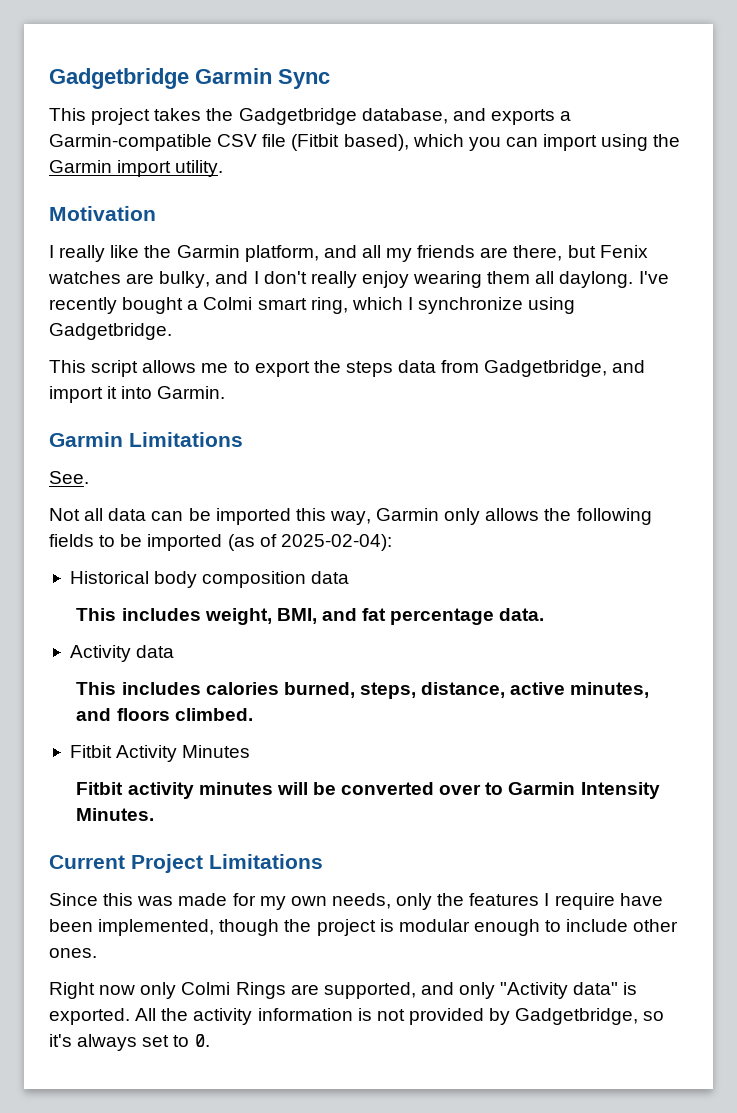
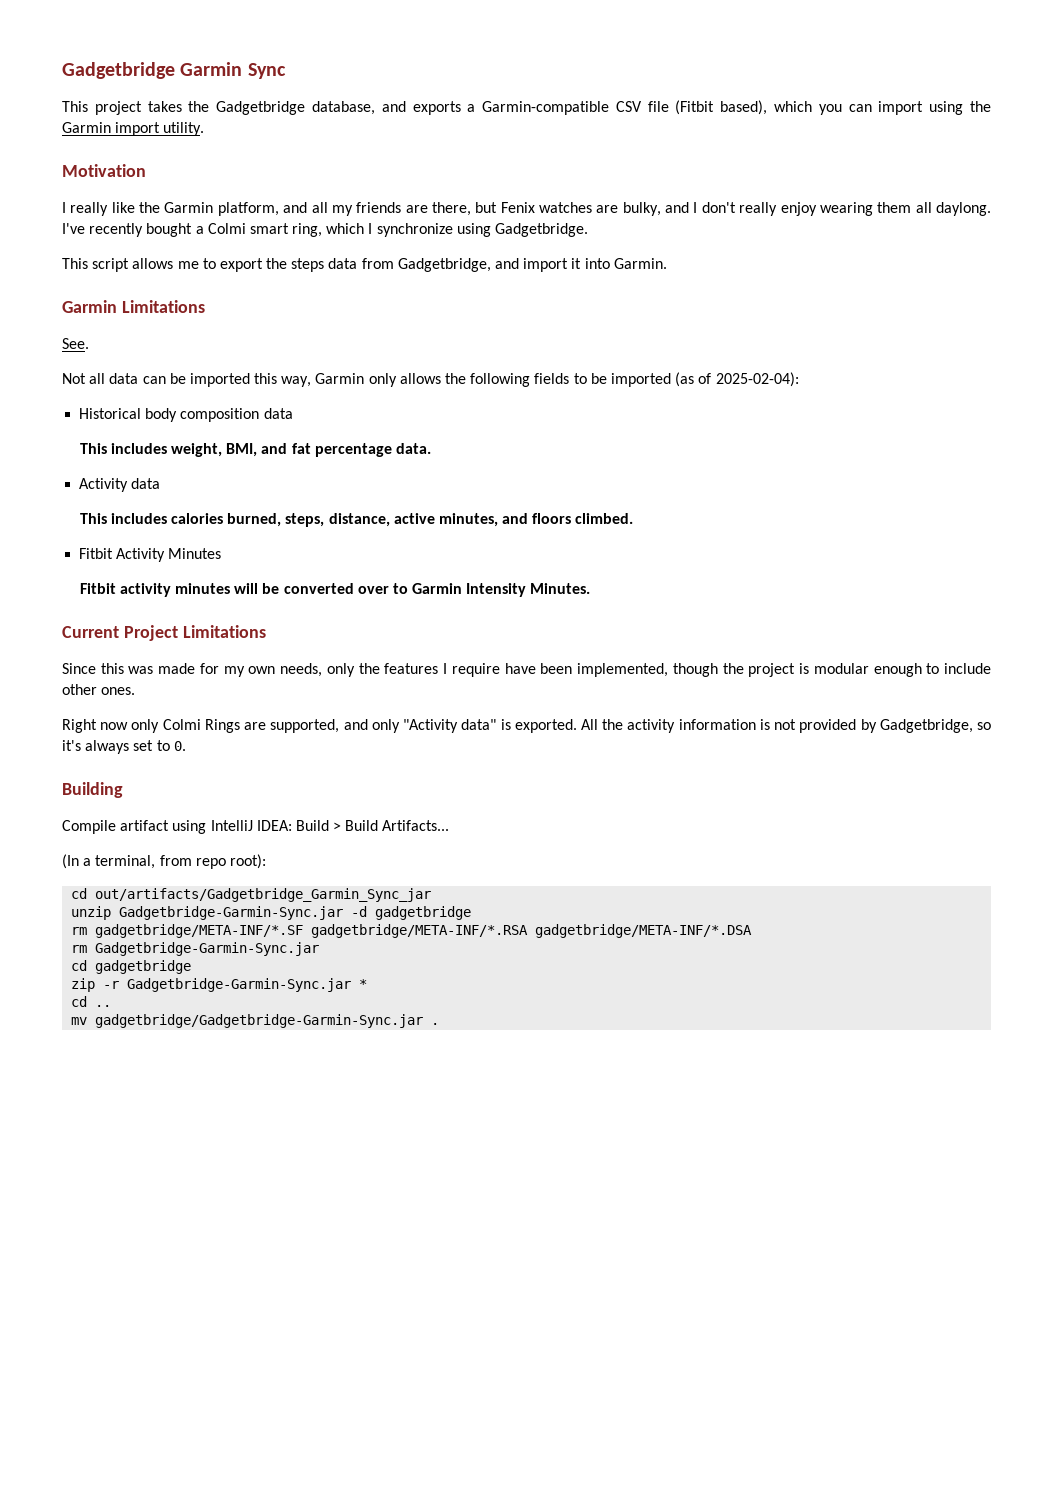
+ Building
+ Compile artifact using IntelliJ IDEA: Build > Build Artifacts...
+ (In a terminal, from repo root):
+ cd out/artifacts/Gadgetbridge_Garmin_Sync_jar
+ unzip Gadgetbridge-Garmin-Sync.jar -d gadgetbridge
+ rm gadgetbridge/META-INF/*.SF gadgetbridge/META-INF/*.RSA gadgetbridge/META-INF/*.DSA
+ rm Gadgetbridge-Garmin-Sync.jar
+ cd gadgetbridge
+ zip -r Gadgetbridge-Garmin-Sync.jar *
+ cd ..
+ mv gadgetbridge/Gadgetbridge-Garmin-Sync.jar .

